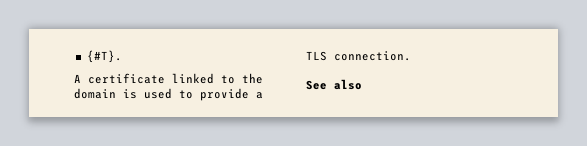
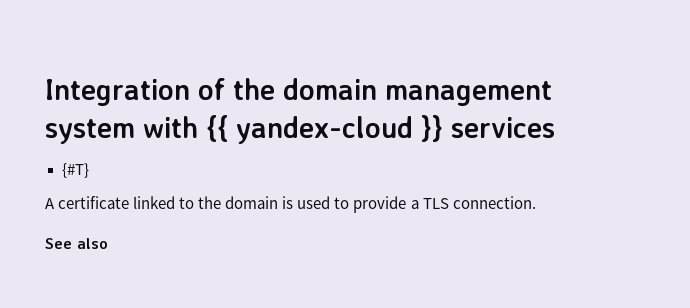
- {#T}.
+ Integration of the domain management system with {{ yandex-cloud }} services
+ {#T}

